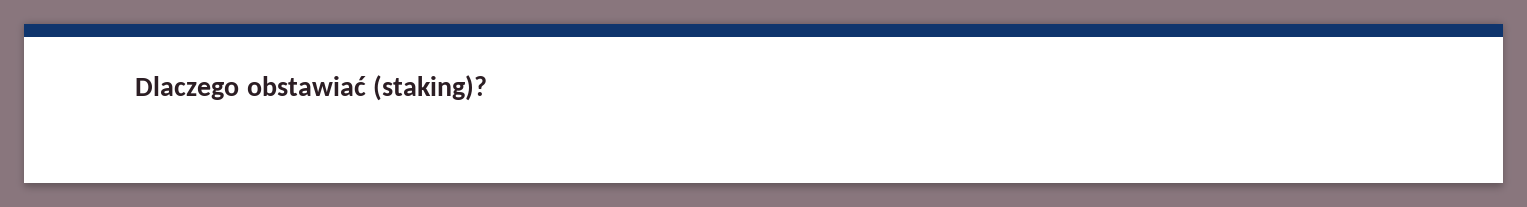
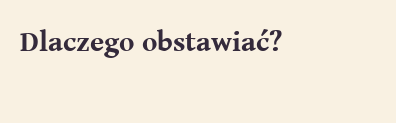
- Dlaczego obstawiać (staking)?
+ Dlaczego obstawiać?

